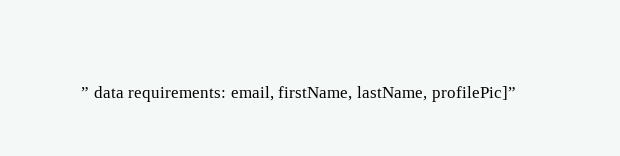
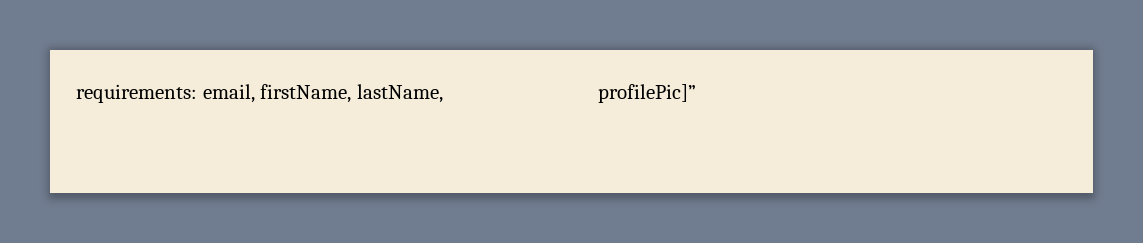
- ” data requirements: email, firstName, lastName, profilePic]”
+ requirements: email, firstName, lastName, profilePic]”

